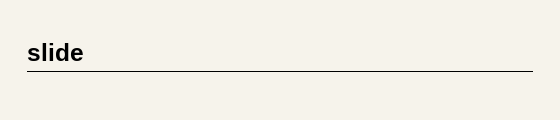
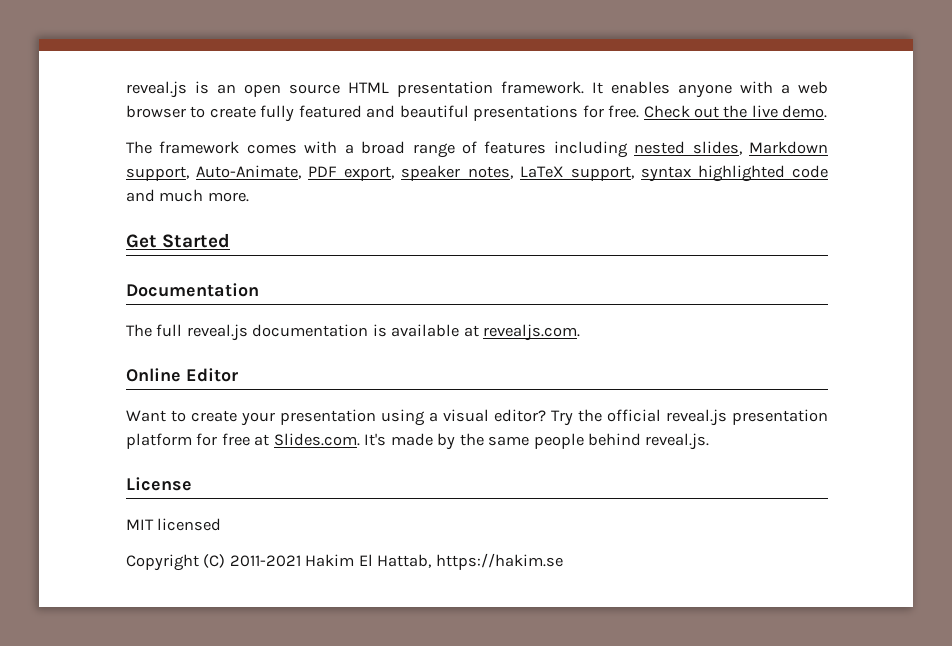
- slide
+ reveal.js is an open source HTML presentation framework. It enables anyone with a web browser to create fully featured and beautiful presentations for free. Check out the live demo.
+ The framework comes with a broad range of features including nested slides, Markdown support, Auto-Animate, PDF export, speaker notes, LaTeX support, syntax highlighted code and much more.
+ Get Started
+ Documentation
+ The full reveal.js documentation is available at revealjs.com.
+ Online Editor
+ Want to create your presentation using a visual editor? Try the official reveal.js presentation platform for free at Slides.com. It's made by the same people behind reveal.js.
+ License
+ MIT licensed
+ Copyright (C) 2011-2021 Hakim El Hattab, https://hakim.se

